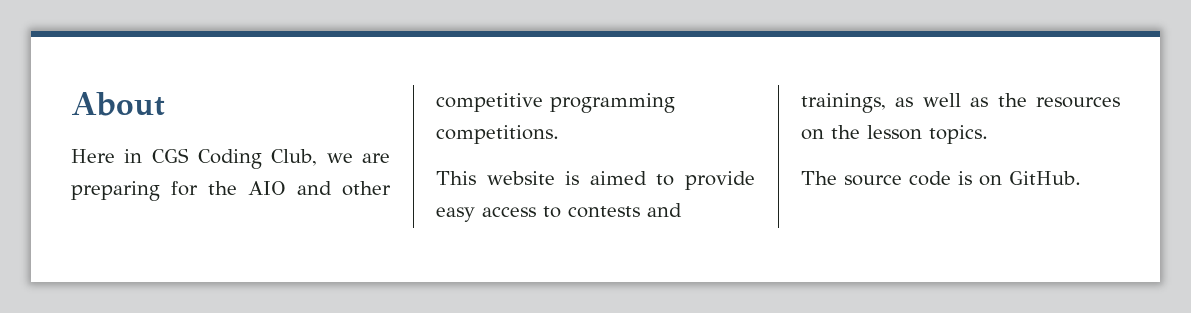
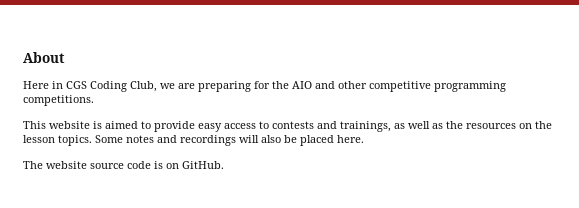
+ Some notes and recordings will also be placed here.
- The source code is on GitHub.
+ The website source code is on GitHub.

